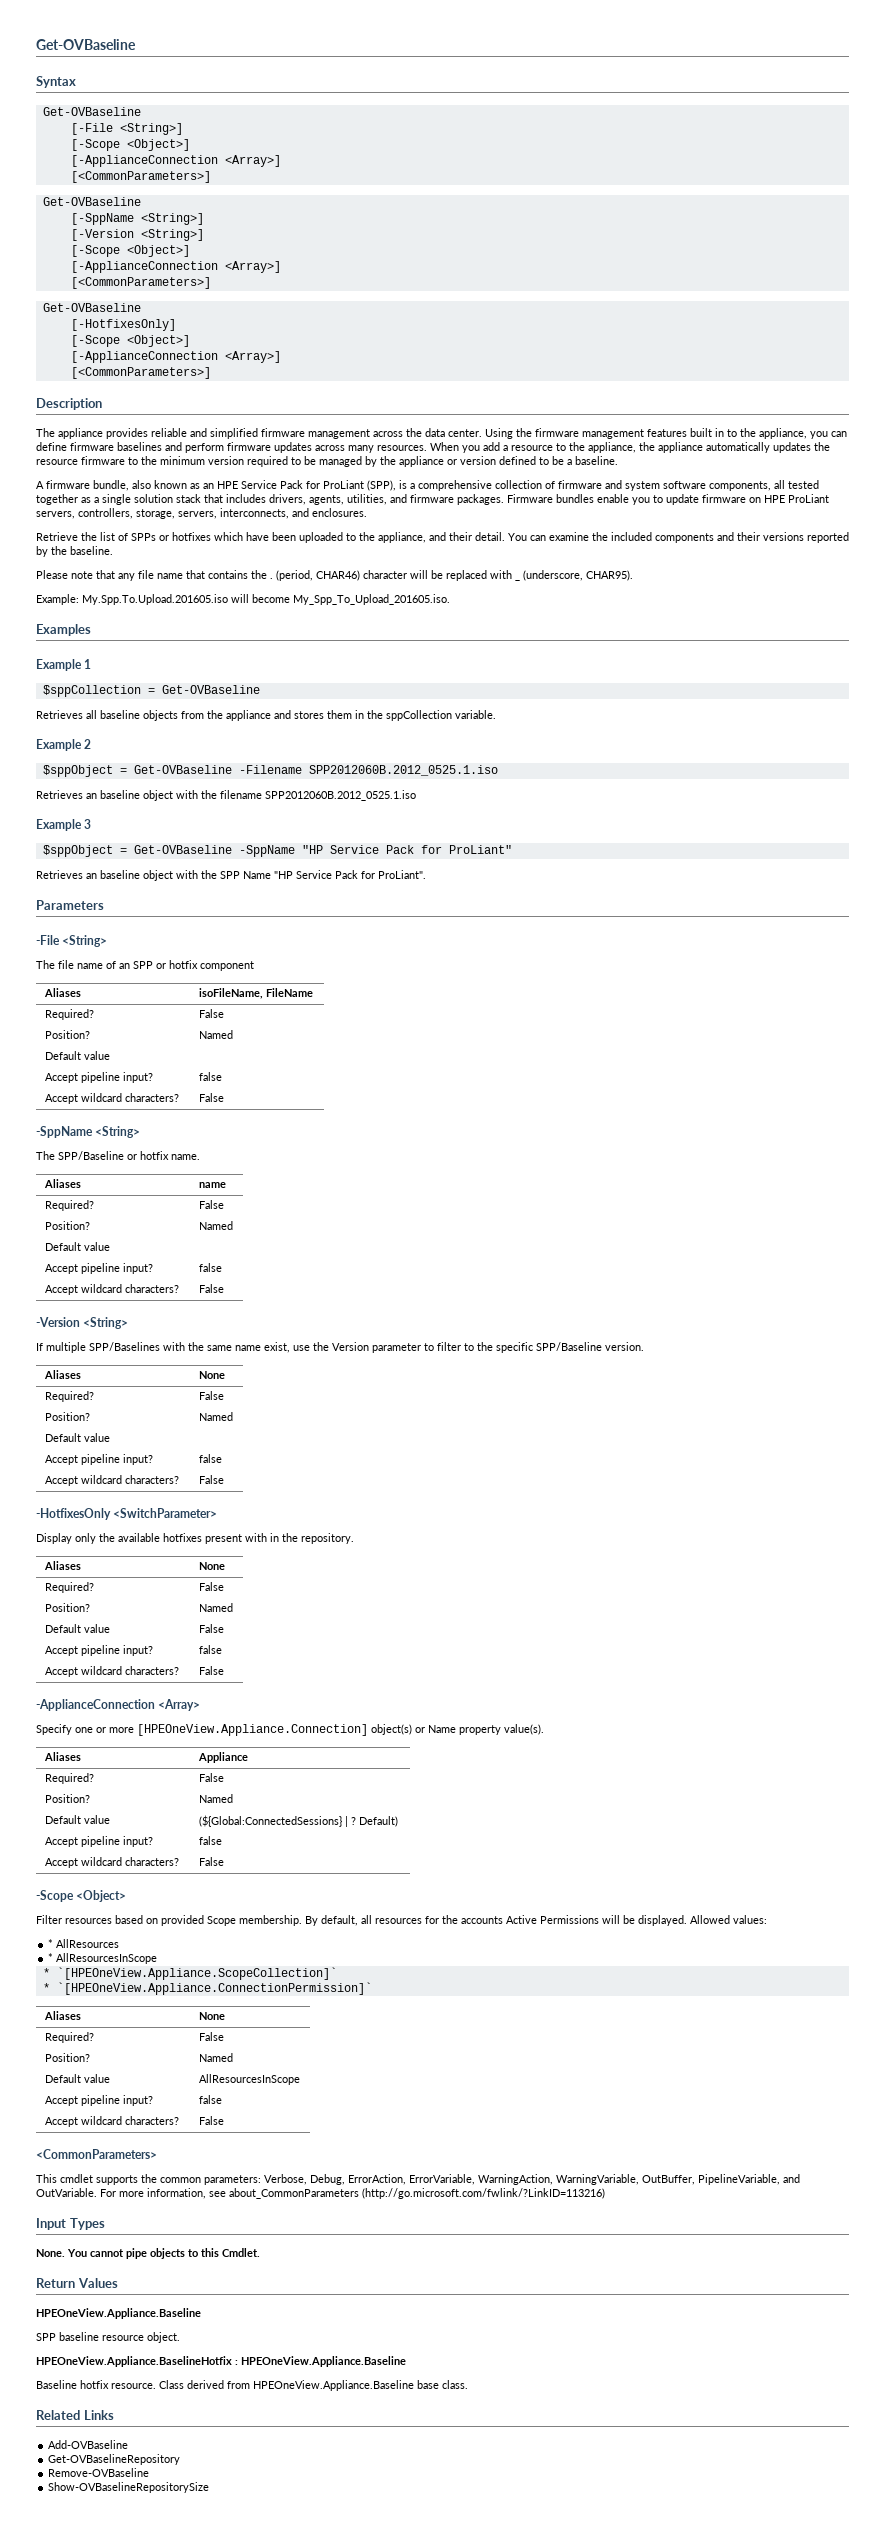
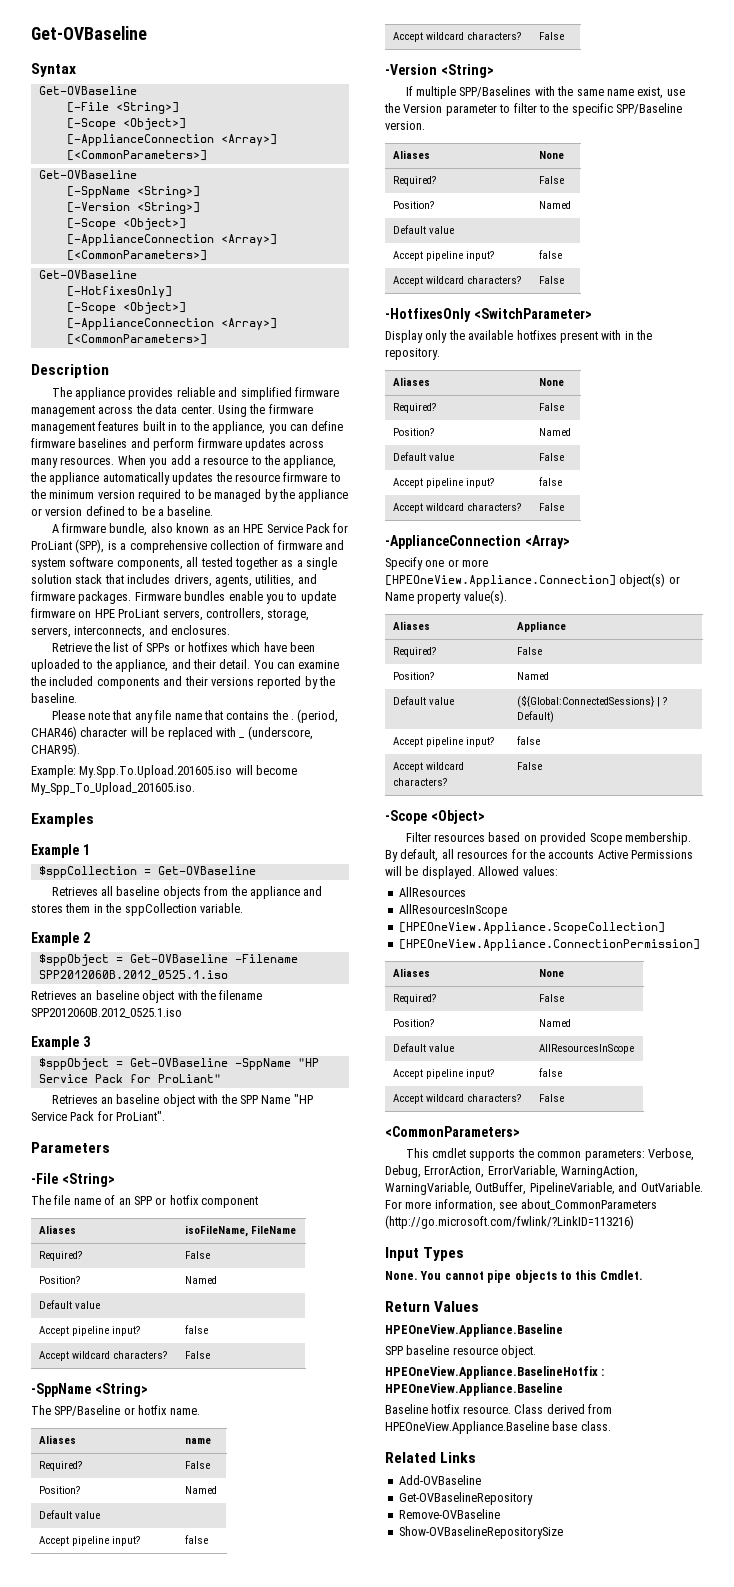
- * AllResources
- * AllResourcesInScope
- * `[HPEOneView.Appliance.ScopeCollection]`
- * `[HPEOneView.Appliance.ConnectionPermission]`
+ AllResources
+ AllResourcesInScope
+ [HPEOneView.Appliance.ScopeCollection]
+ [HPEOneView.Appliance.ConnectionPermission]

